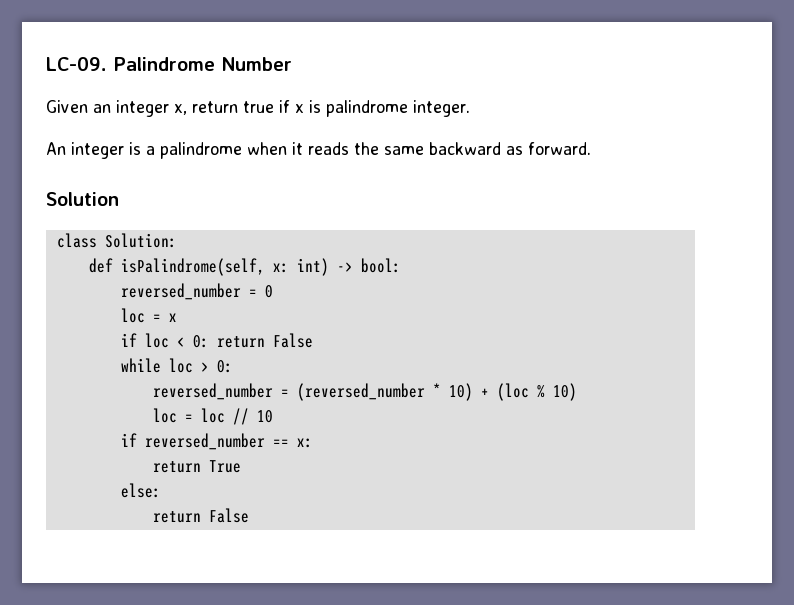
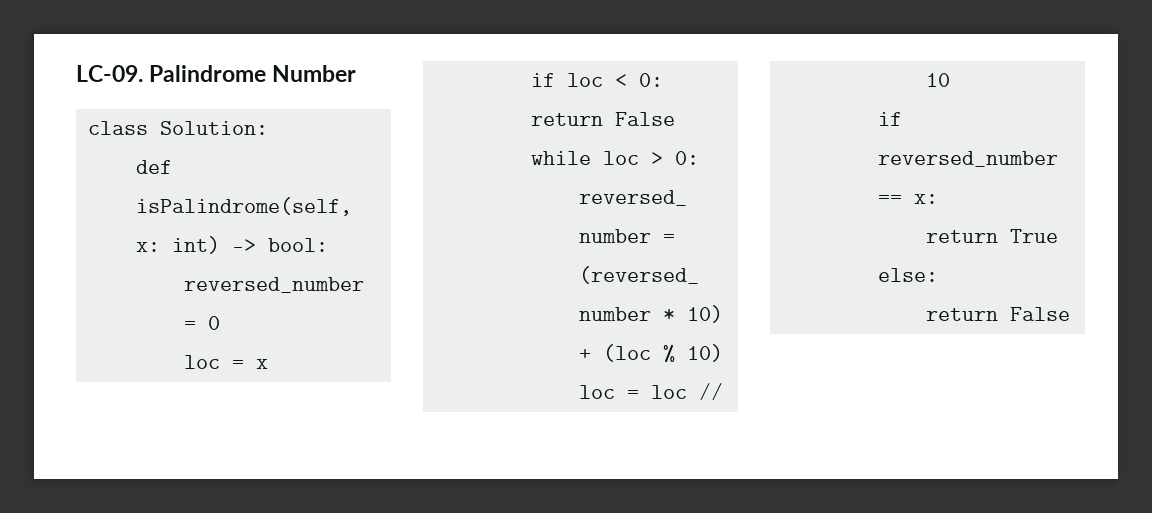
- Given an integer x, return true if x is palindrome integer.
- An integer is a palindrome when it reads the same backward as forward.
- Solution

